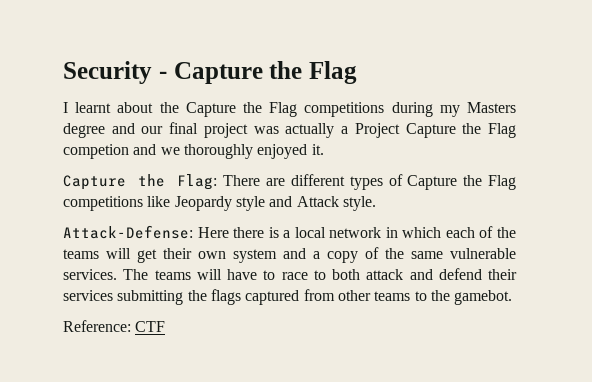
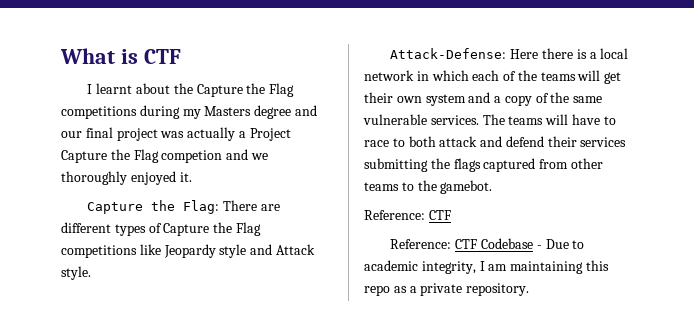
- Security - Capture the Flag
+ What is CTF
+ Reference: CTF Codebase - Due to academic integrity, I am maintaining this repo as a private repository.

